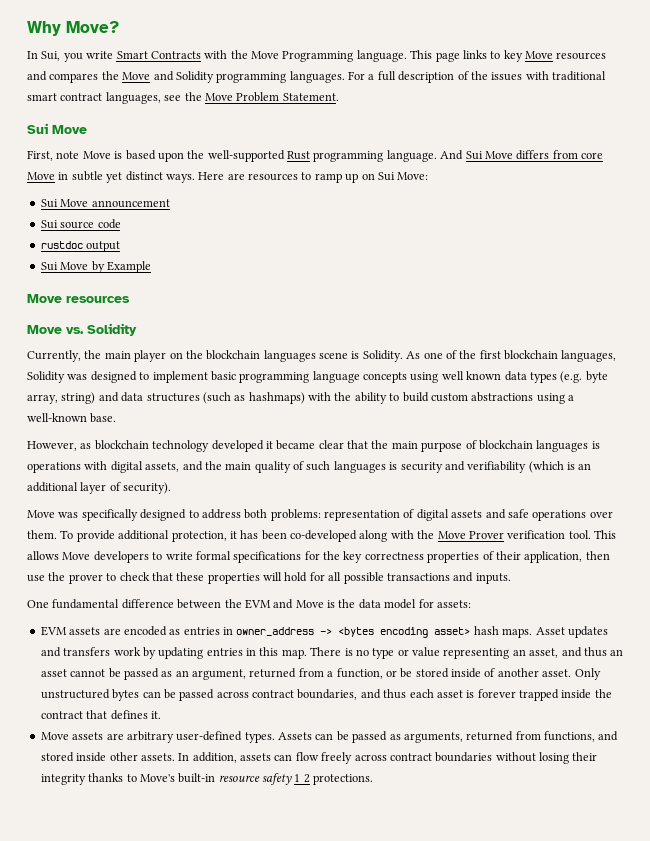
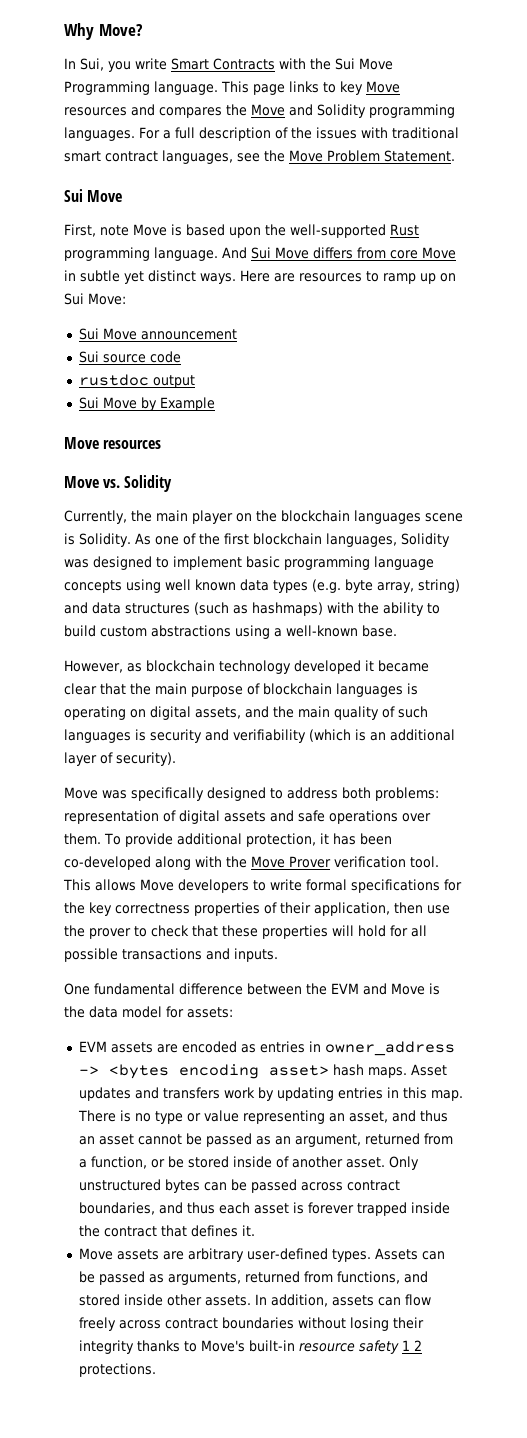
- In Sui, you write Smart Contracts with the Move Programming language.
+ In Sui, you write Smart Contracts with the Sui Move Programming language.
- However, as blockchain technology developed it became clear that the main purpose of blockchain languages is operations with digital assets, and the main quality of such languages is security and verifiability (which is an additional layer of security).
+ However, as blockchain technology developed it became clear that the main purpose of blockchain languages is operating on digital assets, and the main quality of such languages is security and verifiability (which is an additional layer of security).

